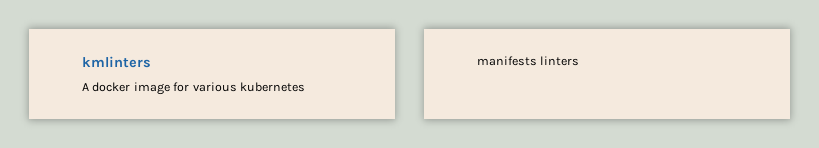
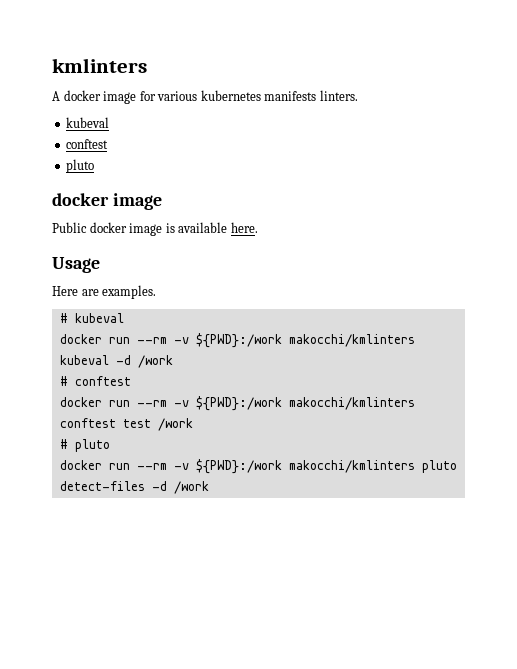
- A docker image for various kubernetes manifests linters
+ A docker image for various kubernetes manifests linters.
+ kubeval
+ conftest
+ pluto
+ docker image
+ Public docker image is available here.
+ Usage
+ Here are examples.
+ # kubeval
+ docker run --rm -v ${PWD}:/work makocchi/kmlinters kubeval -d /work
+ # conftest
+ docker run --rm -v ${PWD}:/work makocchi/kmlinters conftest test /work
+ # pluto
+ docker run --rm -v ${PWD}:/work makocchi/kmlinters pluto detect-files -d /work

